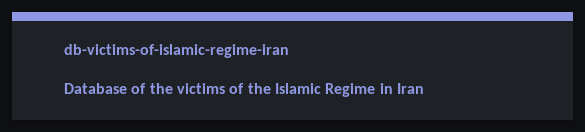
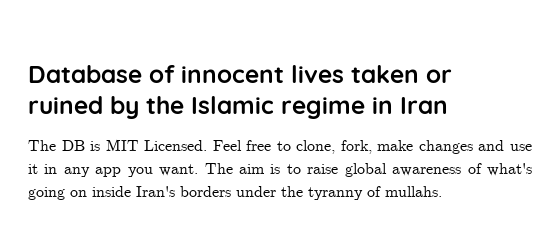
- db-victims-of-islamic-regime-iran
- Database of the victims of the Islamic Regime in Iran
+ Database of innocent lives taken or ruined by the Islamic regime in Iran
+ The DB is MIT Licensed. Feel free to clone, fork, make changes and use it in any app you want. The aim is to raise global awareness of what's going on inside Iran's borders under the tyranny of mullahs.

